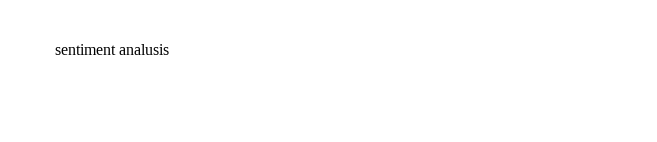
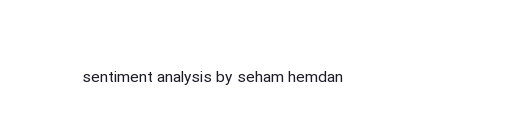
- sentiment analusis
+ sentiment analysis by seham hemdan

